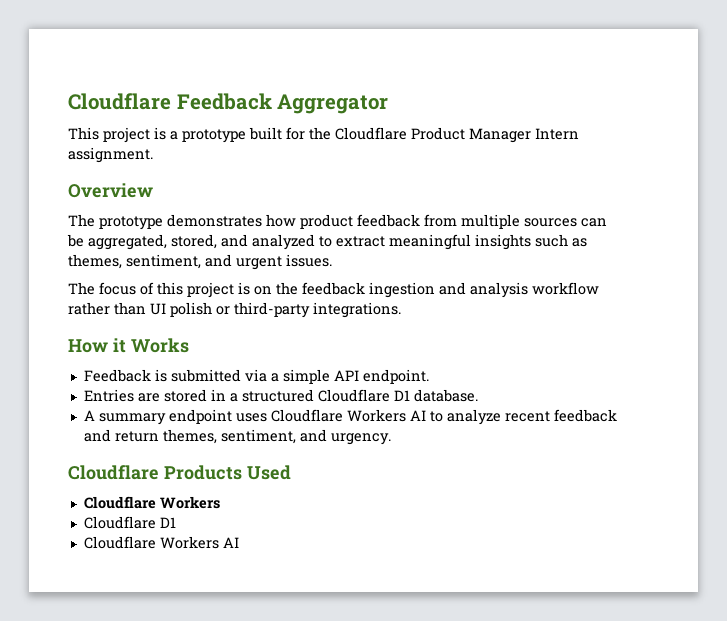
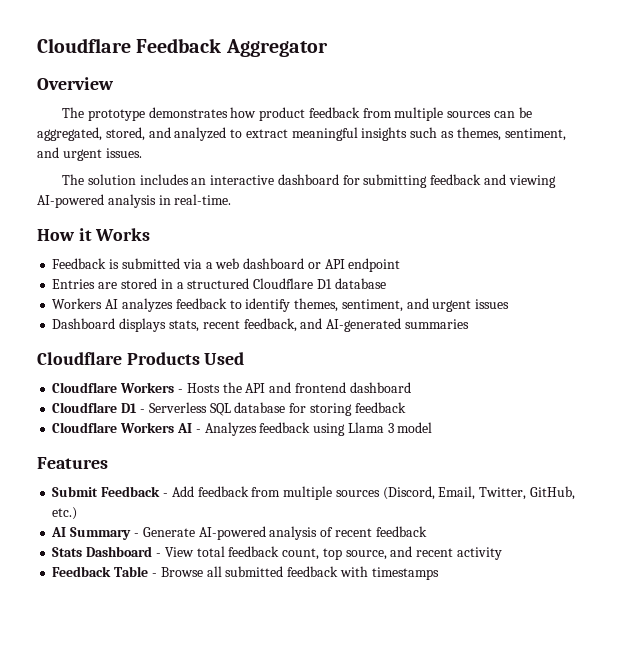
- This project is a prototype built for the Cloudflare Product Manager Intern assignment.
- The focus of this project is on the feedback ingestion and analysis workflow rather than UI polish or third-party integrations.
+ The solution includes an interactive dashboard for submitting feedback and viewing AI-powered analysis in real-time.
- Feedback is submitted via a simple API endpoint.
+ Feedback is submitted via a web dashboard or API endpoint
- Entries are stored in a structured Cloudflare D1 database.
- A summary endpoint uses Cloudflare Workers AI to analyze recent feedback and return themes, sentiment, and urgency.
+ Entries are stored in a structured Cloudflare D1 database
+ Workers AI analyzes feedback to identify themes, sentiment, and urgent issues
+ Dashboard displays stats, recent feedback, and AI-generated summaries
  Cloudflare Products Used
- Cloudflare Workers
- Cloudflare D1
- Cloudflare Workers AI
+ Cloudflare Workers - Hosts the API and frontend dashboard
+ Cloudflare D1 - Serverless SQL database for storing feedback
+ Cloudflare Workers AI - Analyzes feedback using Llama 3 model
+ Features
+ Submit Feedback - Add feedback from multiple sources (Discord, Email, Twitter, GitHub, etc.)
+ AI Summary - Generate AI-powered analysis of recent feedback
+ Stats Dashboard - View total feedback count, top source, and recent activity
+ Feedback Table - Browse all submitted feedback with timestamps

